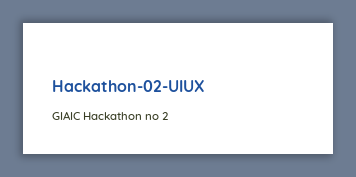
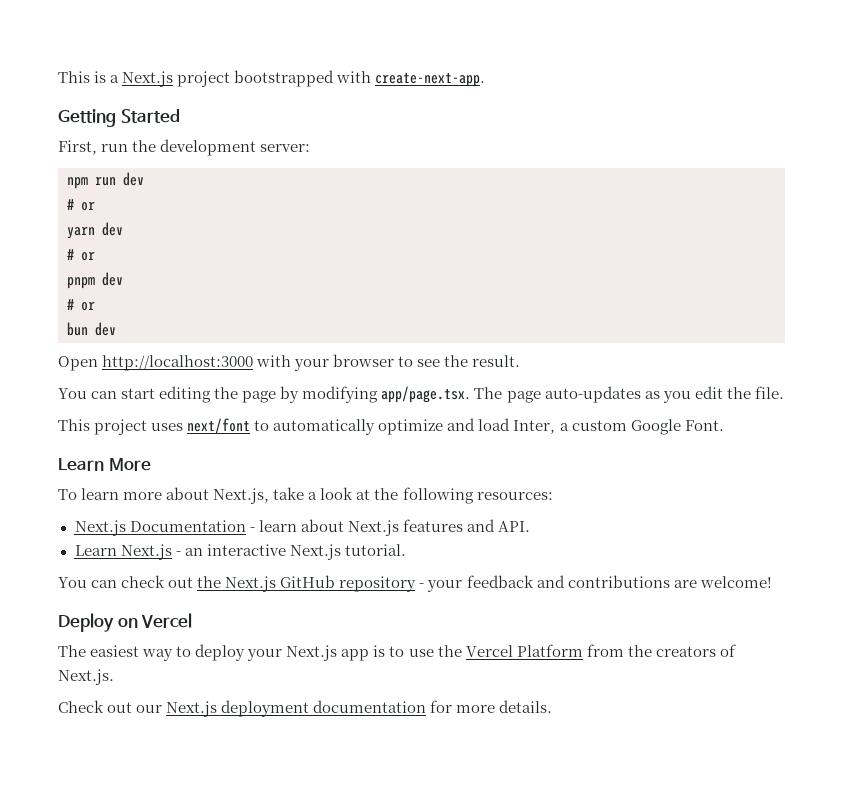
- Hackathon-02-UIUX
- GIAIC Hackathon no 2
+ This is a Next.js project bootstrapped with create-next-app.
+ Getting Started
+ First, run the development server:
+ npm run dev
+ # or
+ yarn dev
+ # or
+ pnpm dev
+ # or
+ bun dev
+ Open http://localhost:3000 with your browser to see the result.
+ You can start editing the page by modifying app/page.tsx. The page auto-updates as you edit the file.
+ This project uses next/font to automatically optimize and load Inter, a custom Google Font.
+ Learn More
+ To learn more about Next.js, take a look at the following resources:
+ Next.js Documentation - learn about Next.js features and API.
+ Learn Next.js - an interactive Next.js tutorial.
+ You can check out the Next.js GitHub repository - your feedback and contributions are welcome!
+ Deploy on Vercel
+ The easiest way to deploy your Next.js app is to use the Vercel Platform from the creators of Next.js.
+ Check out our Next.js deployment documentation for more details.

